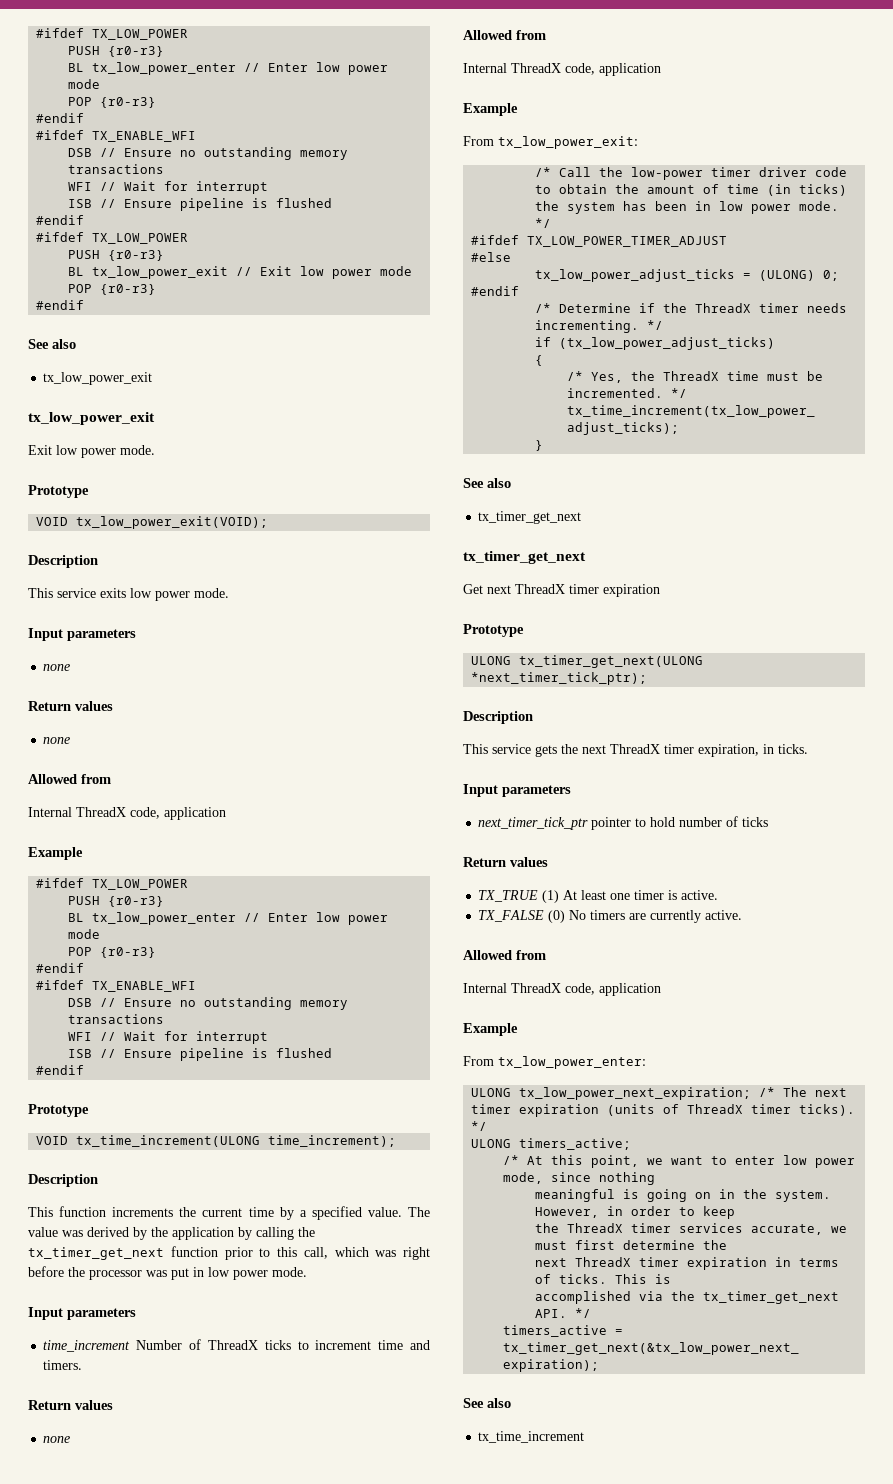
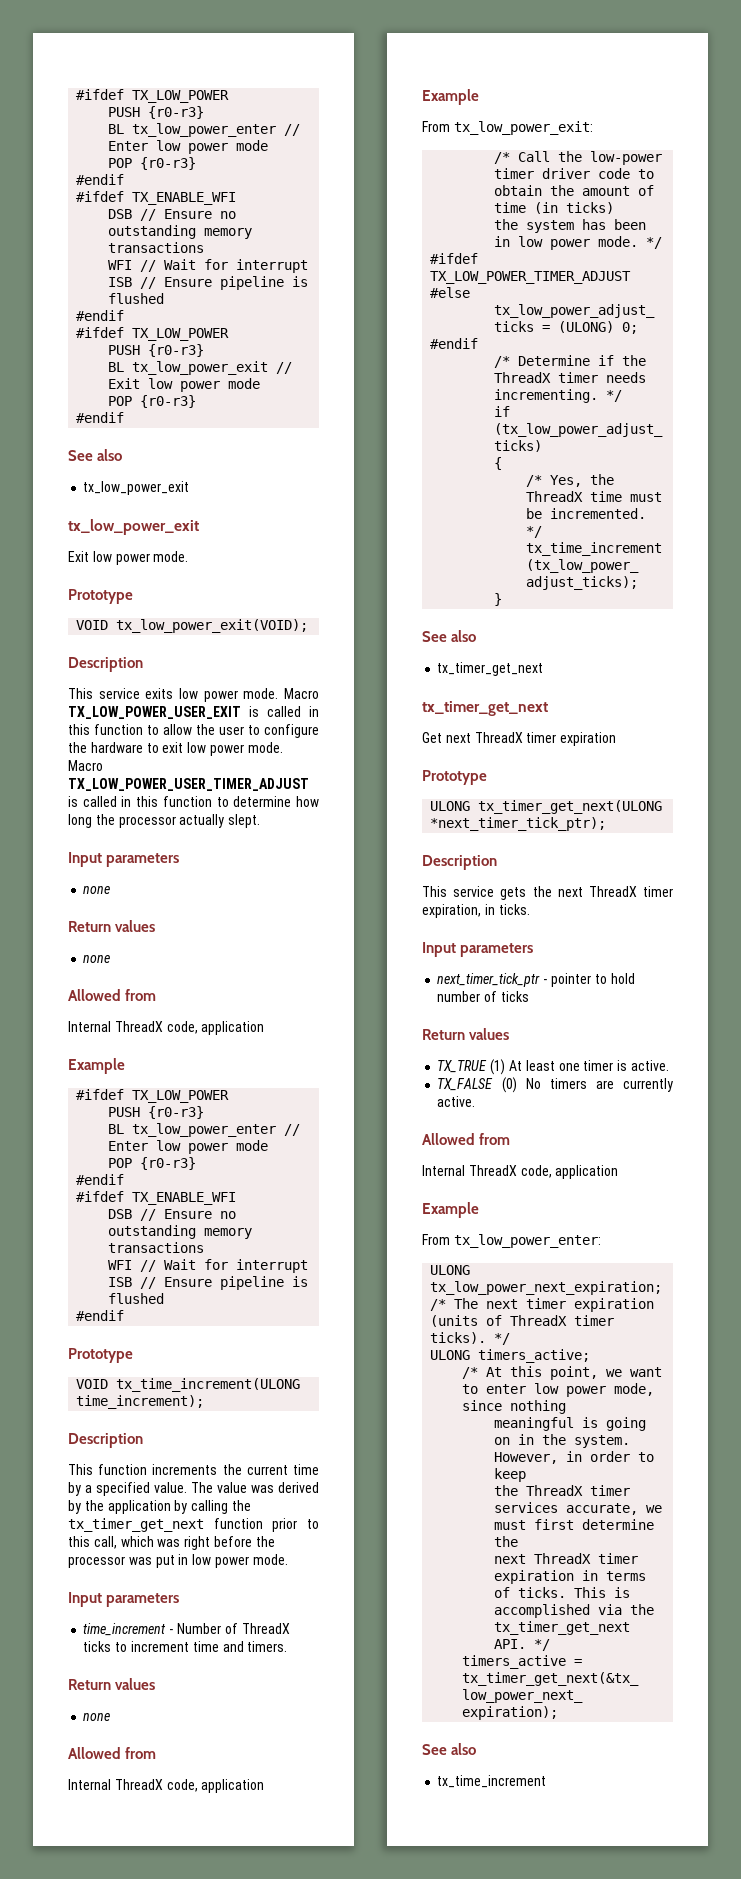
+ Macro TX_LOW_POWER_USER_EXIT is called in this function to allow the user to configure the hardware to exit low power mode. Macro TX_LOW_POWER_USER_TIMER_ADJUST is called in this function to determine how long the processor actually slept.
- time_increment Number of ThreadX ticks to increment time and timers.
+ time_increment - Number of ThreadX ticks to increment time and timers.
- next_timer_tick_ptr pointer to hold number of ticks
+ next_timer_tick_ptr - pointer to hold number of ticks

